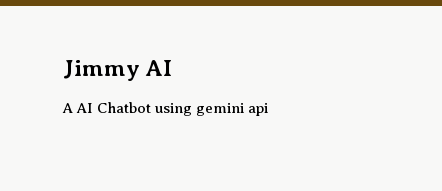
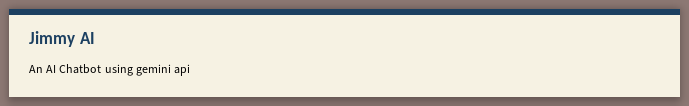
- A AI Chatbot using gemini api
+ An AI Chatbot using gemini api

